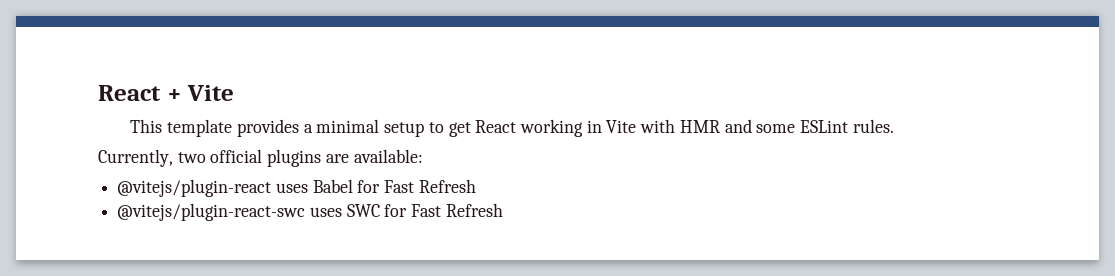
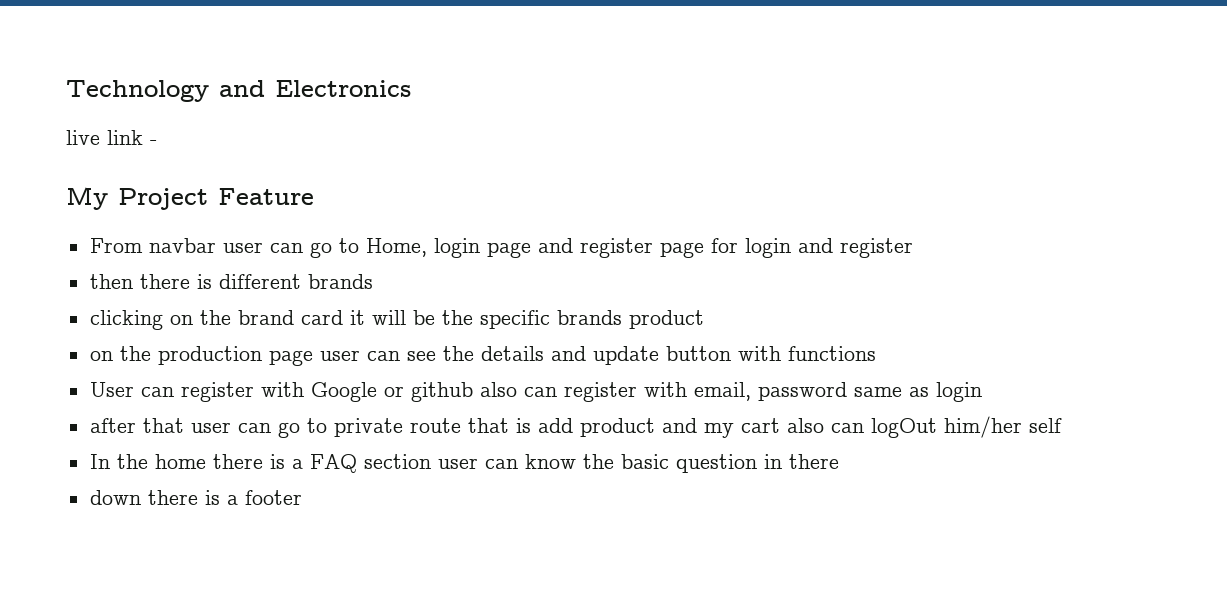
- React + Vite
- This template provides a minimal setup to get React working in Vite with HMR and some ESLint rules.
- Currently, two official plugins are available:
- @vitejs/plugin-react uses Babel for Fast Refresh
- @vitejs/plugin-react-swc uses SWC for Fast Refresh
+ Technology and Electronics
+ live link -
+ My Project Feature
+ From navbar user can go to Home, login page and register page for login and register
+ then there is different brands
+ clicking on the brand card it will be the specific brands product
+ on the production page user can see the details and update button with functions
+ User can register with Google or github also can register with email, password same as login
+ after that user can go to private route that is add product and my cart also can logOut him/her self
+ In the home there is a FAQ section user can know the basic question in there
+ down there is a footer

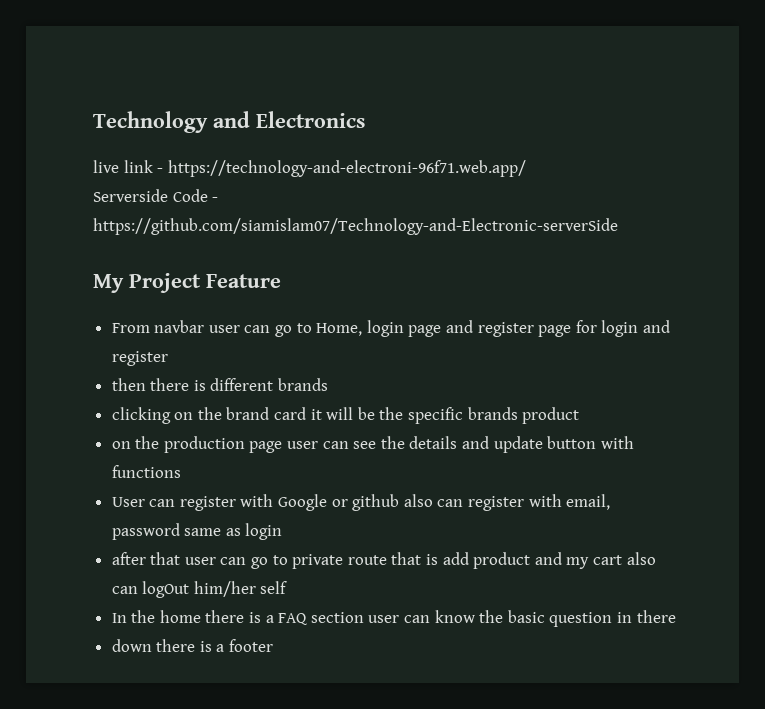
- live link -
+ live link - https://technology-and-electroni-96f71.web.app/
+ Serverside Code - https://github.com/siamislam07/Technology-and-Electronic-serverSide

